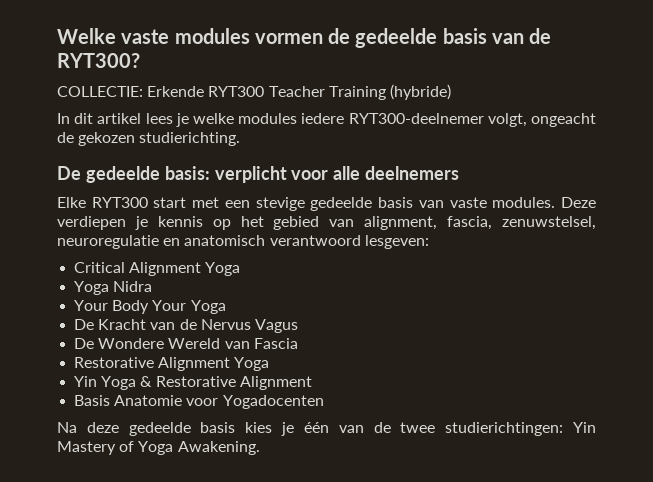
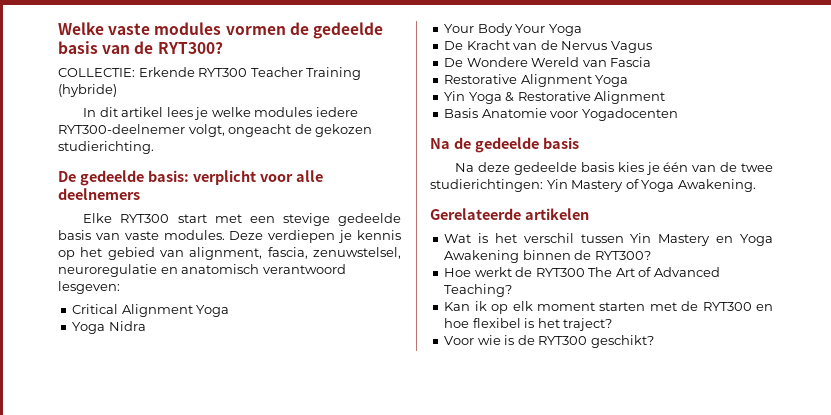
+ Na de gedeelde basis
+ Gerelateerde artikelen
+ Wat is het verschil tussen Yin Mastery en Yoga Awakening binnen de RYT300?
+ Hoe werkt de RYT300 The Art of Advanced Teaching?
+ Kan ik op elk moment starten met de RYT300 en hoe flexibel is het traject?
+ Voor wie is de RYT300 geschikt?

